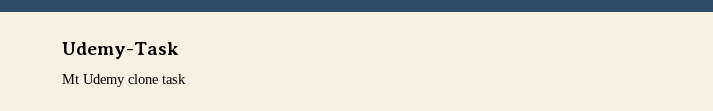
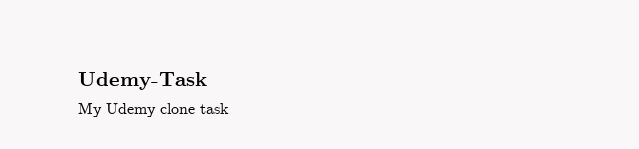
- Mt Udemy clone task
+ My Udemy clone task

